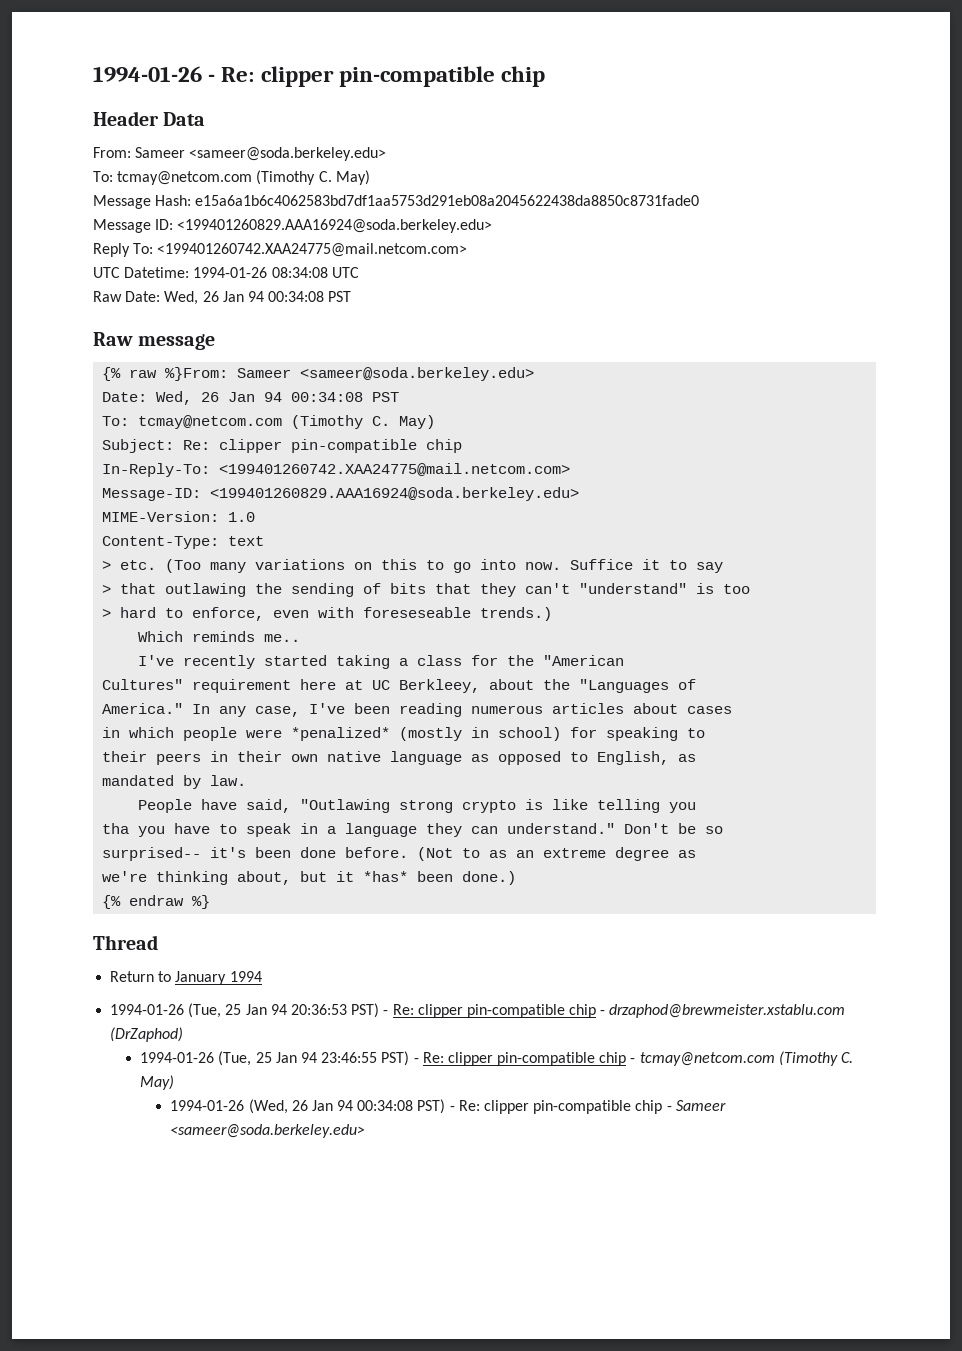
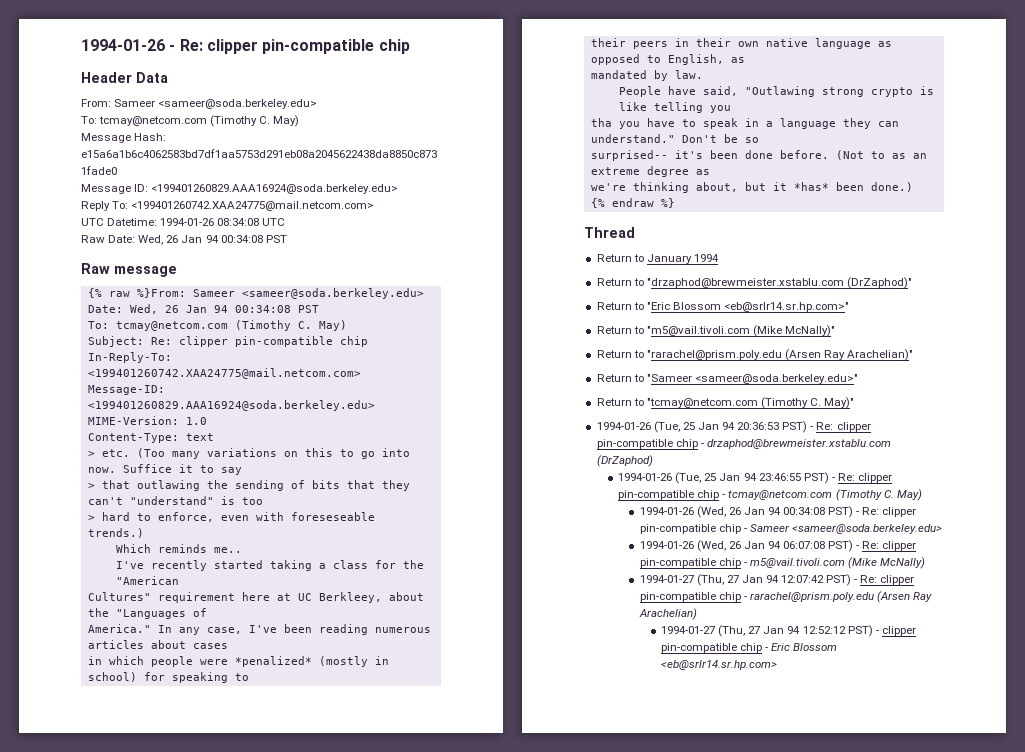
+ Return to "drzaphod@brewmeister.xstablu.com (DrZaphod)"
+ Return to "Eric Blossom <eb@srlr14.sr.hp.com>"
+ Return to "m5@vail.tivoli.com (Mike McNally)"
+ Return to "rarachel@prism.poly.edu (Arsen Ray Arachelian)"
+ Return to "Sameer <sameer@soda.berkeley.edu>"
+ Return to "tcmay@netcom.com (Timothy C. May)"
+ 1994-01-26 (Wed, 26 Jan 94 06:07:08 PST) - Re: clipper pin-compatible chip - m5@vail.tivoli.com (Mike McNally)
+ 1994-01-27 (Thu, 27 Jan 94 12:07:42 PST) - Re: clipper pin-compatible chip - rarachel@prism.poly.edu (Arsen Ray Arachelian)
+ 1994-01-27 (Thu, 27 Jan 94 12:52:12 PST) - clipper pin-compatible chip - Eric Blossom <eb@srlr14.sr.hp.com>

